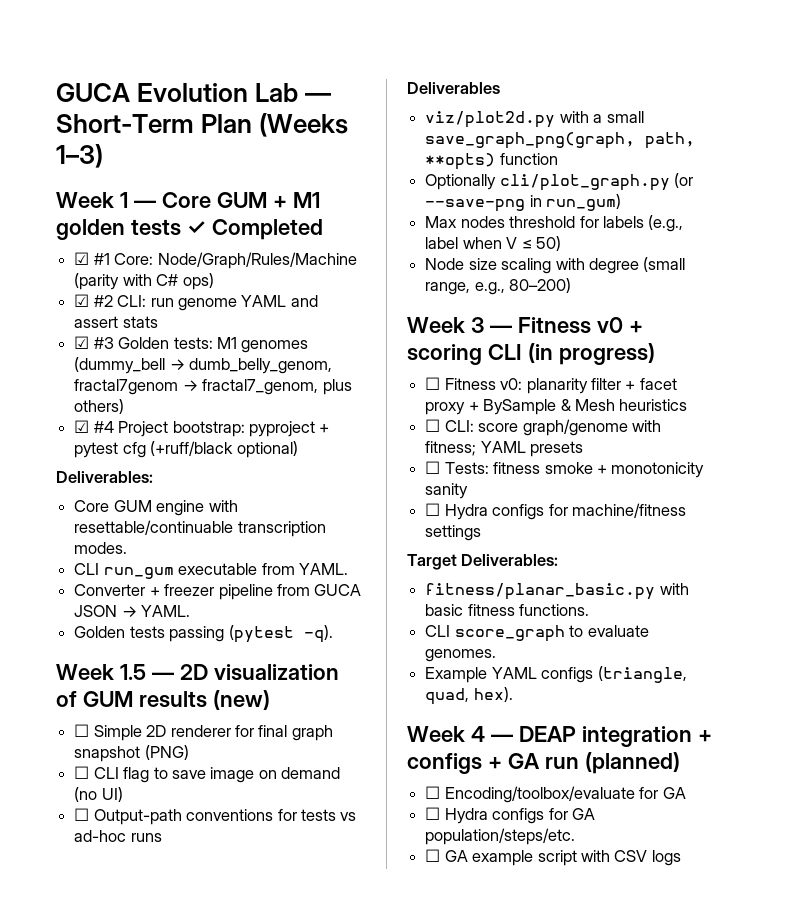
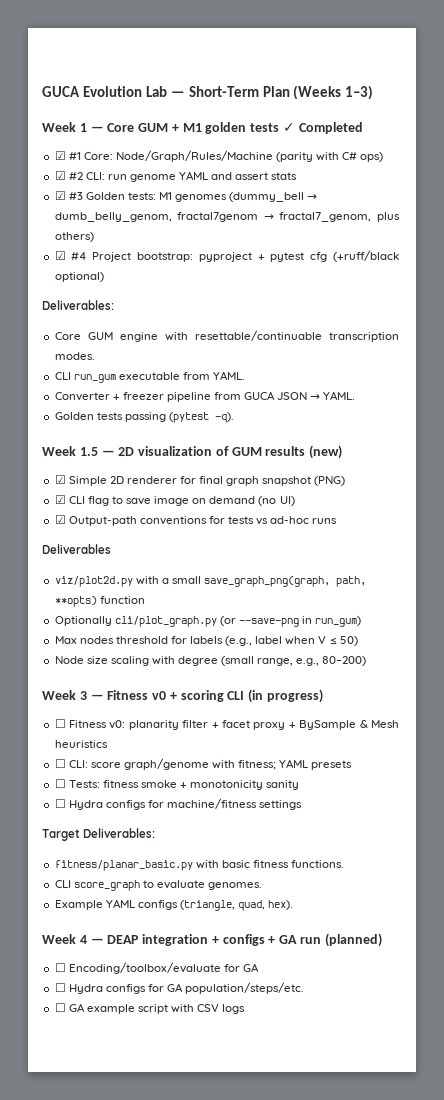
- ☐ Simple 2D renderer for final graph snapshot (PNG)
+ ☑ Simple 2D renderer for final graph snapshot (PNG)
- ☐ CLI flag to save image on demand (no UI)
+ ☑ CLI flag to save image on demand (no UI)
- ☐ Output-path conventions for tests vs ad-hoc runs
+ ☑ Output-path conventions for tests vs ad-hoc runs

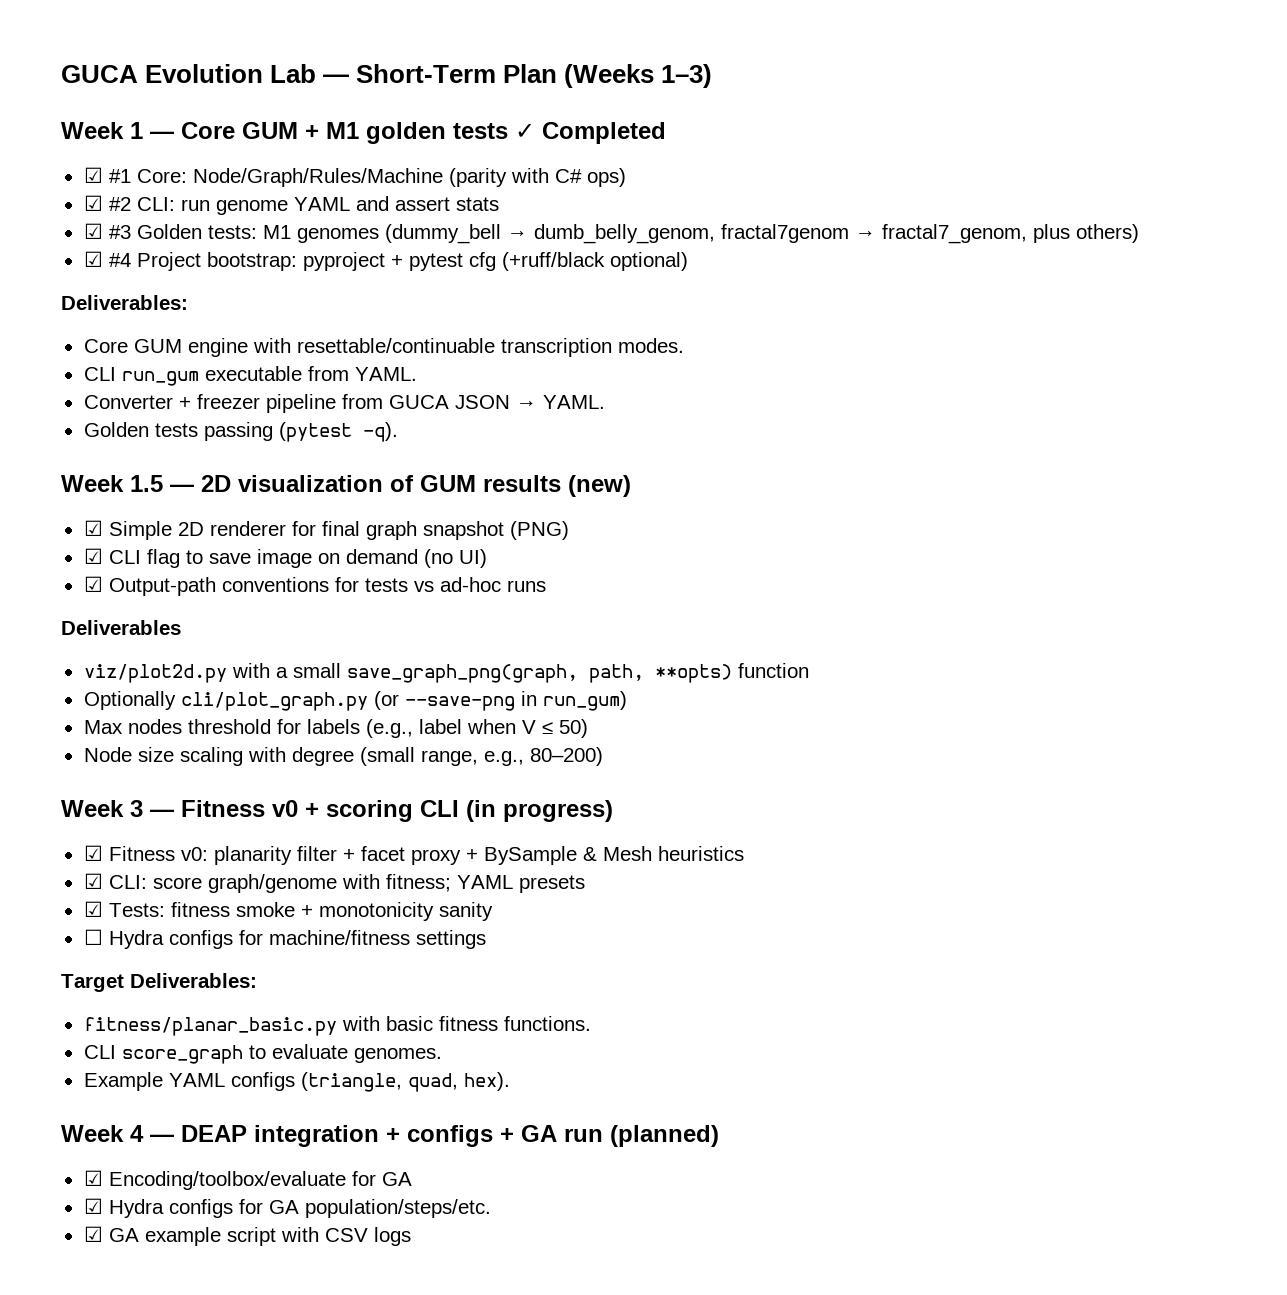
- ☐ Fitness v0: planarity filter + facet proxy + BySample & Mesh heuristics
+ ☑ Fitness v0: planarity filter + facet proxy + BySample & Mesh heuristics
- ☐ CLI: score graph/genome with fitness; YAML presets
+ ☑ CLI: score graph/genome with fitness; YAML presets
- ☐ Tests: fitness smoke + monotonicity sanity
+ ☑ Tests: fitness smoke + monotonicity sanity
- ☐ Encoding/toolbox/evaluate for GA
+ ☑ Encoding/toolbox/evaluate for GA
- ☐ Hydra configs for GA population/steps/etc.
+ ☑ Hydra configs for GA population/steps/etc.
- ☐ GA example script with CSV logs
+ ☑ GA example script with CSV logs

